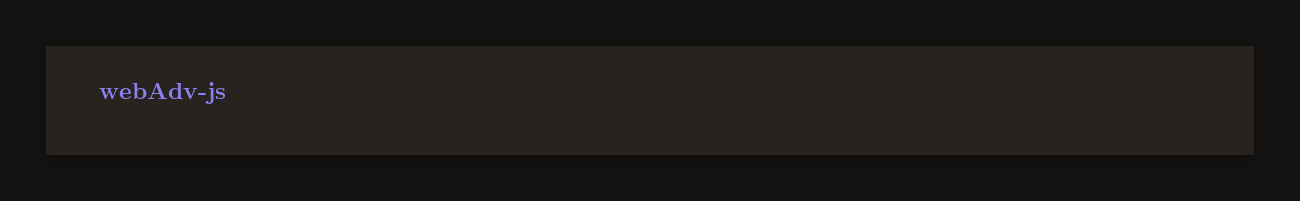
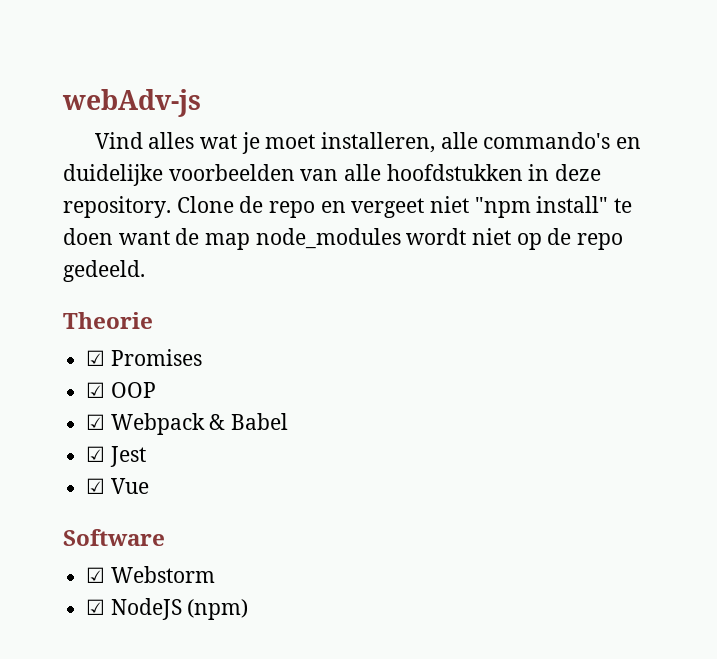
+ Vind alles wat je moet installeren, alle commando's en duidelijke voorbeelden van alle hoofdstukken in deze repository. Clone de repo en vergeet niet "npm install" te doen want de map node_modules wordt niet op de repo gedeeld.
+ Theorie
+ ☑ Promises
+ ☑ OOP
+ ☑ Webpack & Babel
+ ☑ Jest
+ ☑ Vue
+ Software
+ ☑ Webstorm
+ ☑ NodeJS (npm)

